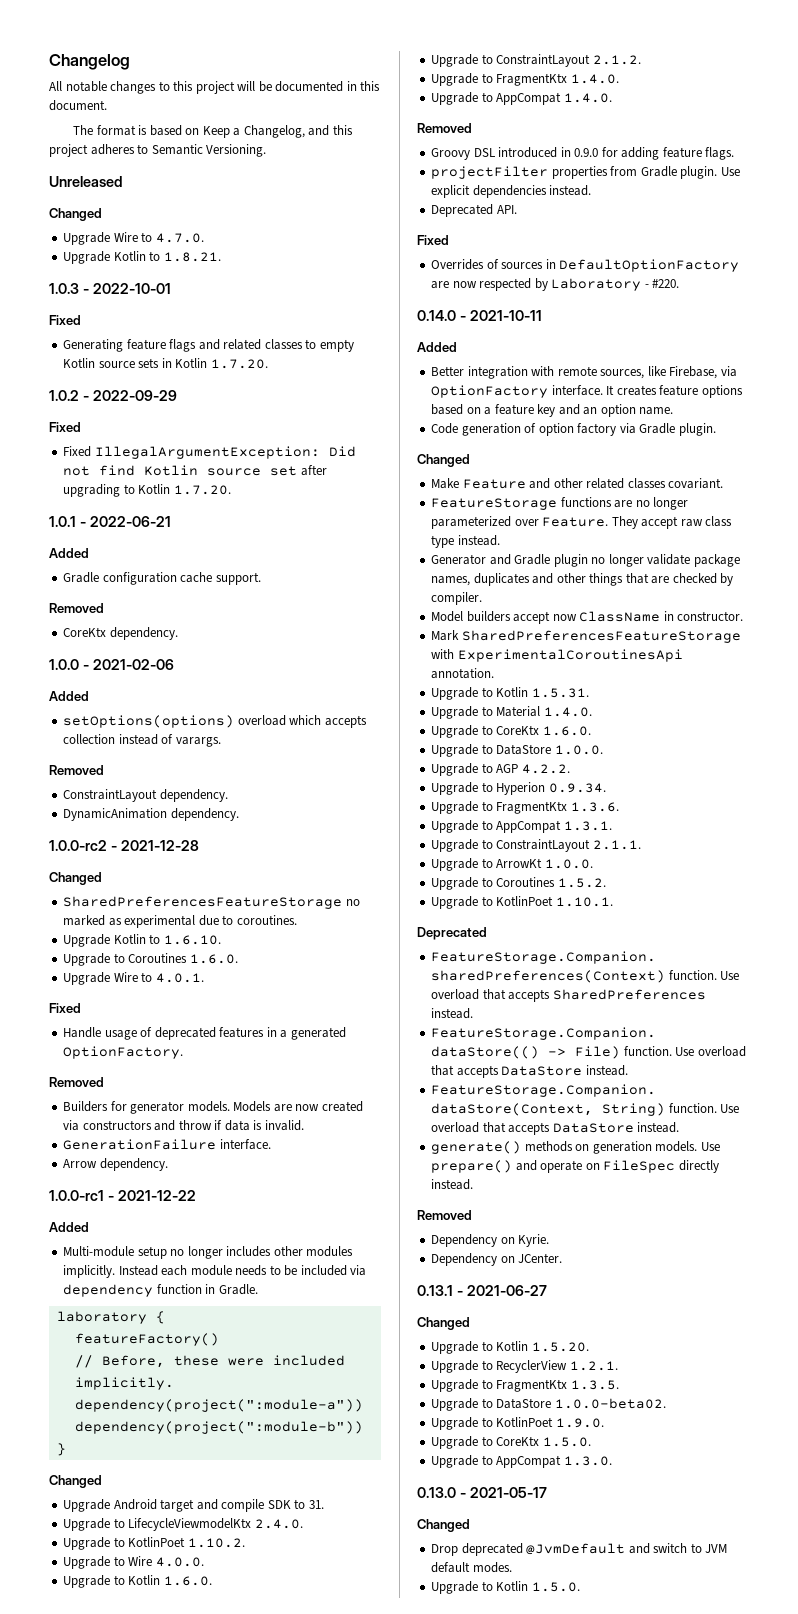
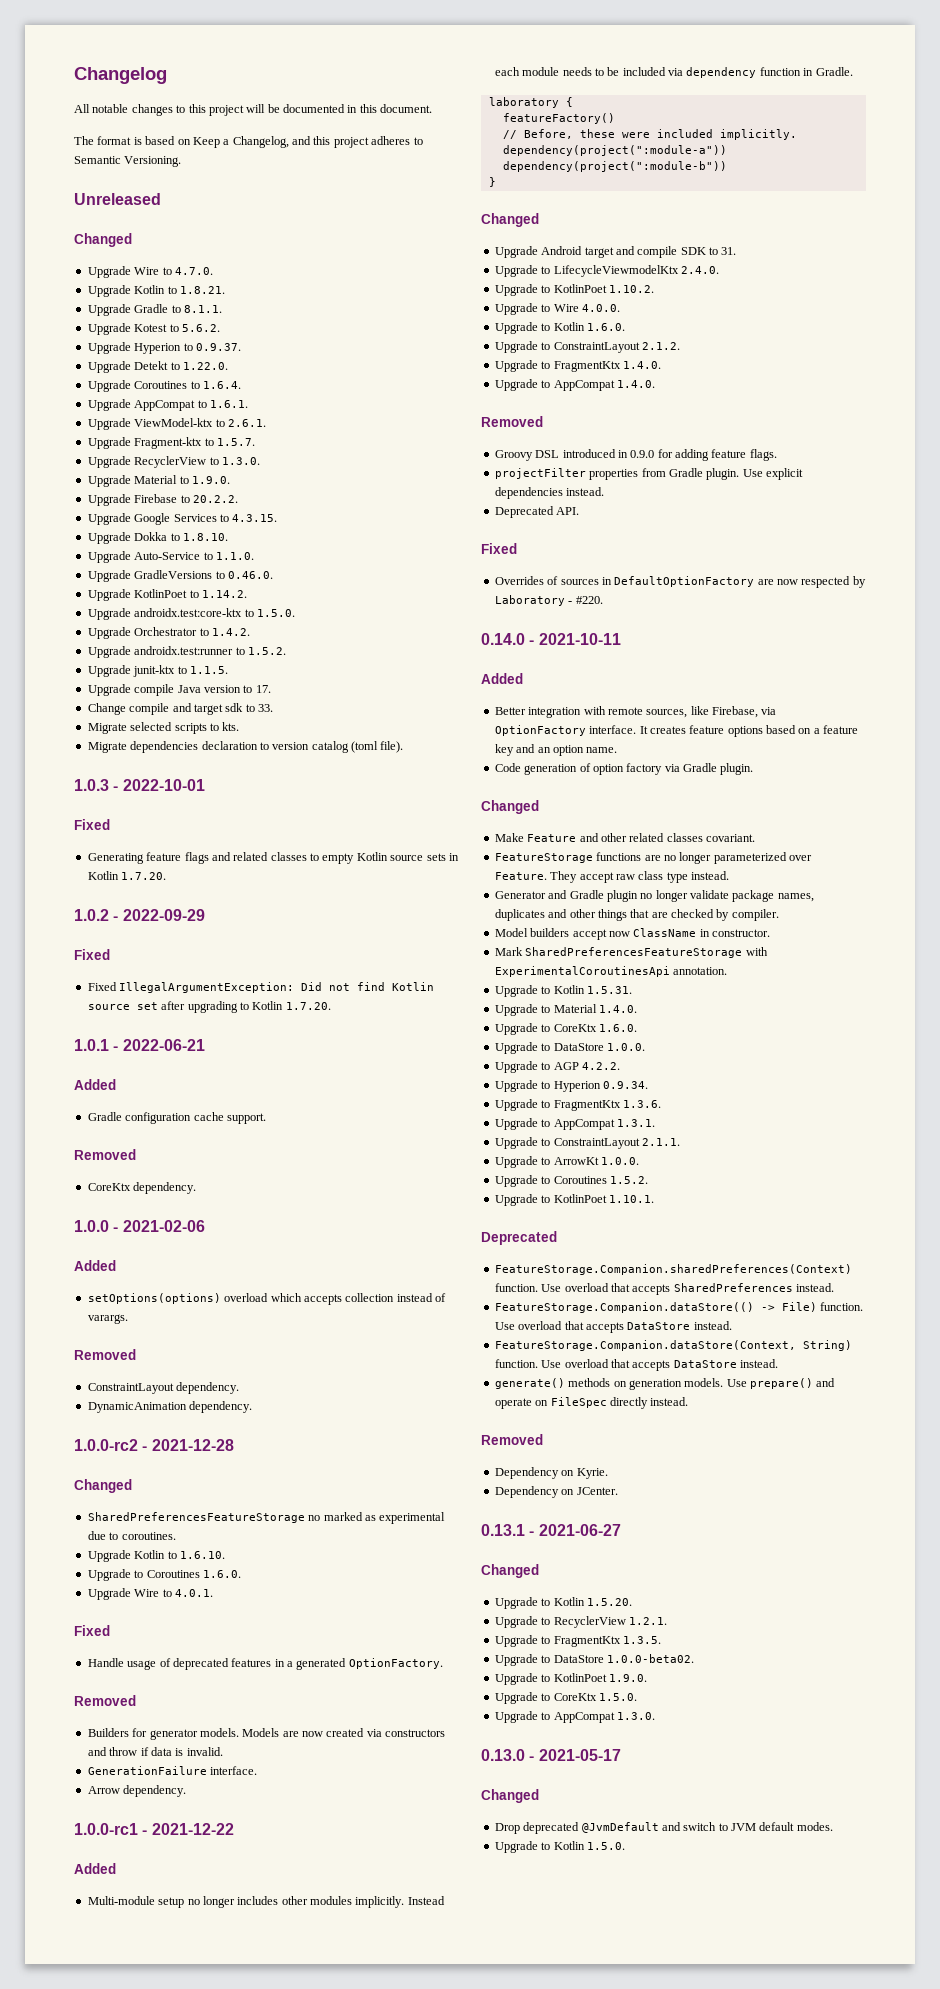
+ Upgrade Gradle to 8.1.1.
+ Upgrade Kotest to 5.6.2.
+ Upgrade Hyperion to 0.9.37.
+ Upgrade Detekt to 1.22.0.
+ Upgrade Coroutines to 1.6.4.
+ Upgrade AppCompat to 1.6.1.
+ Upgrade ViewModel-ktx to 2.6.1.
+ Upgrade Fragment-ktx to 1.5.7.
+ Upgrade RecyclerView to 1.3.0.
+ Upgrade Material to 1.9.0.
+ Upgrade Firebase to 20.2.2.
+ Upgrade Google Services to 4.3.15.
+ Upgrade Dokka to 1.8.10.
+ Upgrade Auto-Service to 1.1.0.
+ Upgrade GradleVersions to 0.46.0.
+ Upgrade KotlinPoet to 1.14.2.
+ Upgrade androidx.test:core-ktx to 1.5.0.
+ Upgrade Orchestrator to 1.4.2.
+ Upgrade androidx.test:runner to 1.5.2.
+ Upgrade junit-ktx to 1.1.5.
+ Upgrade compile Java version to 17.
+ Change compile and target sdk to 33.
+ Migrate selected scripts to kts.
+ Migrate dependencies declaration to version catalog (toml file).

